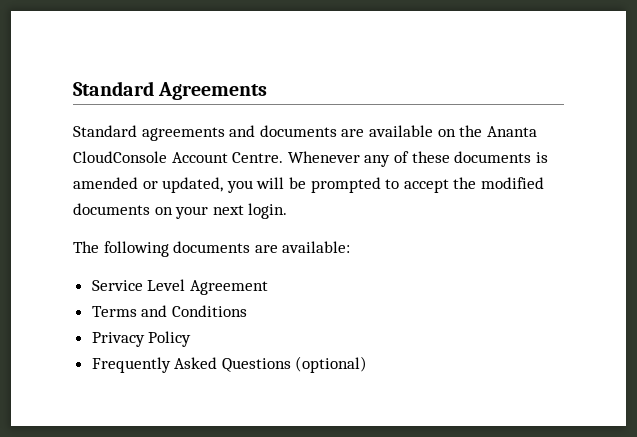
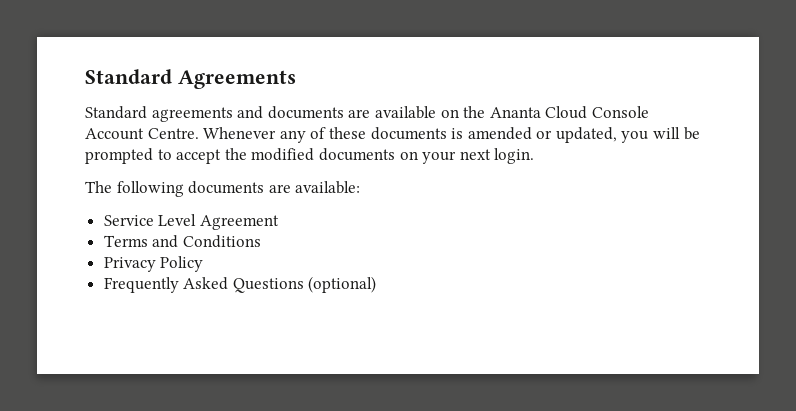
- Standard agreements and documents are available on the Ananta CloudConsole Account Centre.
+ Standard agreements and documents are available on the Ananta Cloud Console Account Centre.

